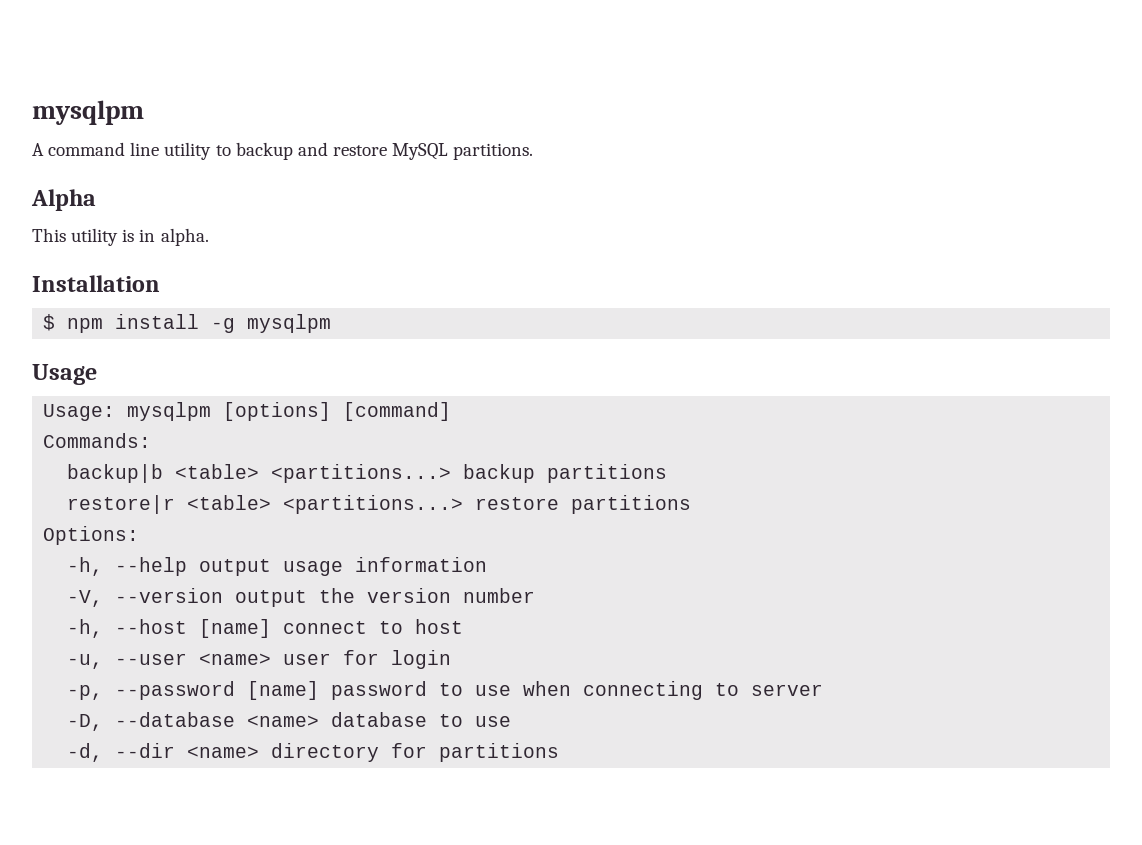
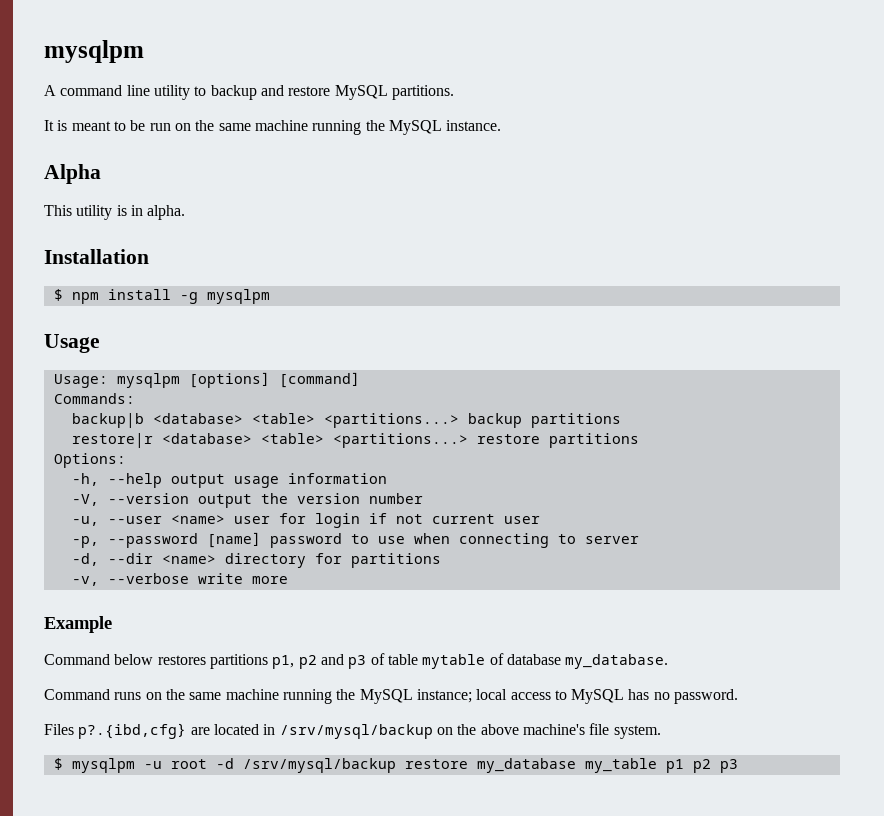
+ It is meant to be run on the same machine running the MySQL instance.
- backup|b <table> <partitions...> backup partitions
+ backup|b <database> <table> <partitions...> backup partitions
- restore|r <table> <partitions...> restore partitions
+ restore|r <database> <table> <partitions...> restore partitions
- -h, --host [name] connect to host
- -u, --user <name> user for login
+ -u, --user <name> user for login if not current user
- -D, --database <name> database to use
+ -v, --verbose write more
+ Example
+ Command below restores partitions p1, p2 and p3 of table mytable of database my_database.
+ Command runs on the same machine running the MySQL instance; local access to MySQL has no password.
+ Files p?.{ibd,cfg} are located in /srv/mysql/backup on the above machine's file system.
+ $ mysqlpm -u root -d /srv/mysql/backup restore my_database my_table p1 p2 p3

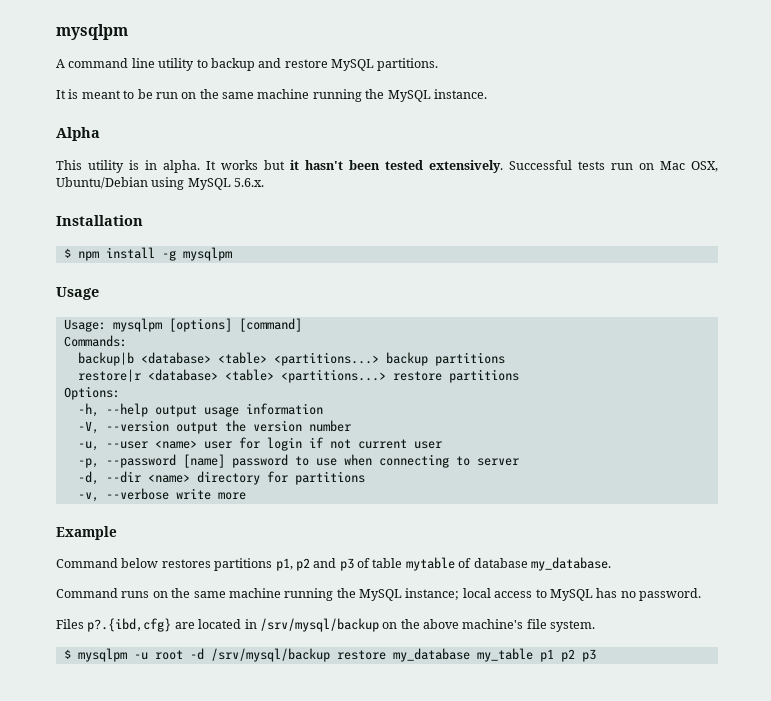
+ It works but it hasn't been tested extensively. Successful tests run on Mac OSX, Ubuntu/Debian using MySQL 5.6.x.

